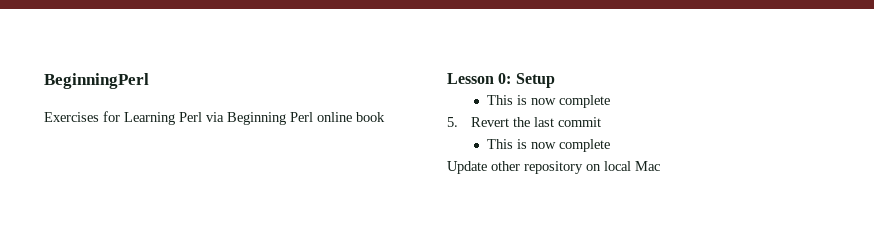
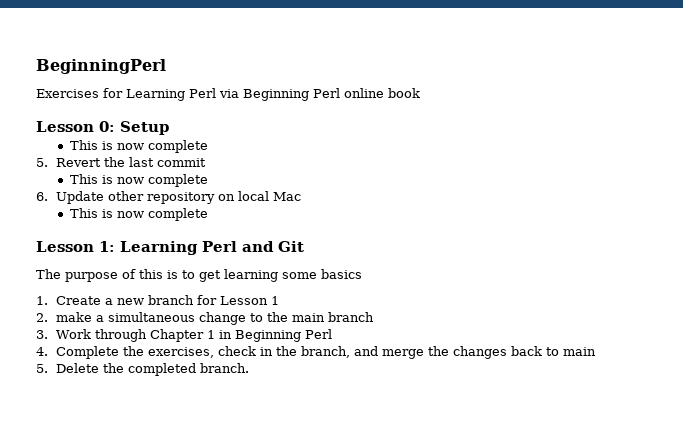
- Update other repository on local Mac
+ 6. Update other repository on local Mac
+ This is now complete
+ Lesson 1: Learning Perl and Git
+ The purpose of this is to get learning some basics
+ 1. Create a new branch for Lesson 1
+ 2. make a simultaneous change to the main branch
+ 3. Work through Chapter 1 in Beginning Perl
+ 4. Complete the exercises, check in the branch, and merge the changes back to main
+ 5. Delete the completed branch.

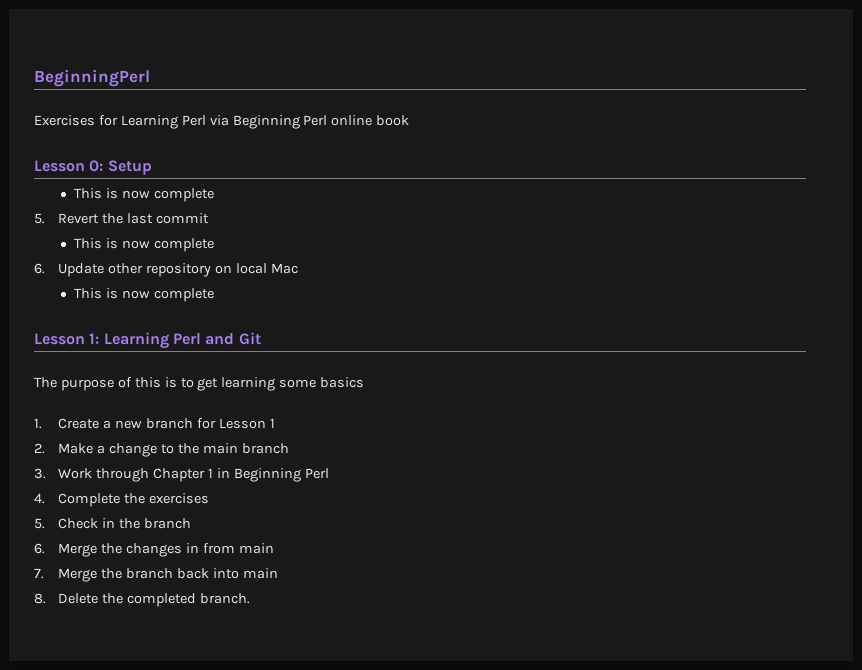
- 2. make a simultaneous change to the main branch
+ 2. Make a change to the main branch
- 4. Complete the exercises, check in the branch, and merge the changes back to main
- 5. Delete the completed branch.
+ 4. Complete the exercises
+ 5. Check in the branch
+ 6. Merge the changes in from main
+ 7. Merge the branch back into main
+ 8. Delete the completed branch.

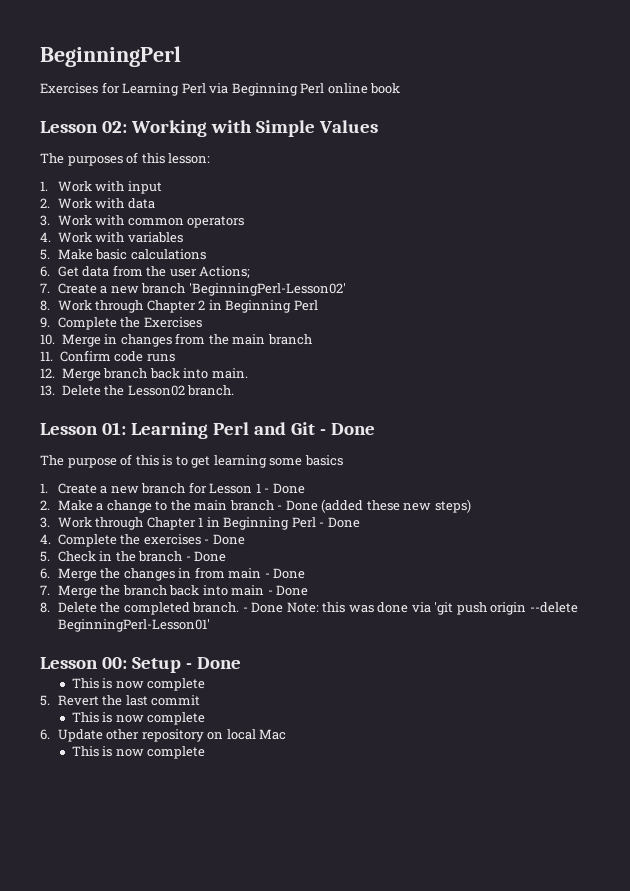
- Lesson 0: Setup
+ Lesson 02: Working with Simple Values
+ The purposes of this lesson:
+ 1. Work with input
+ 2. Work with data
+ 3. Work with common operators
+ 4. Work with variables
+ 5. Make basic calculations
+ 6. Get data from the user Actions;
+ 7. Create a new branch 'BeginningPerl-Lesson02'
+ 8. Work through Chapter 2 in Beginning Perl
+ 9. Complete the Exercises
+ 10. Merge in changes from the main branch
+ 11. Confirm code runs
+ 12. Merge branch back into main.
+ 13. Delete the Lesson02 branch.
+ Lesson 01: Learning Perl and Git - Done
+ The purpose of this is to get learning some basics
+ 1. Create a new branch for Lesson 1 - Done
+ 2. Make a change to the main branch - Done (added these new steps)
+ 3. Work through Chapter 1 in Beginning Perl - Done
+ 4. Complete the exercises - Done
+ 5. Check in the branch - Done
+ 6. Merge the changes in from main - Done
+ 7. Merge the branch back into main - Done
+ 8. Delete the completed branch. - Done Note: this was done via 'git push origin --delete BeginningPerl-Lesson01'
+ Lesson 00: Setup - Done
- Lesson 1: Learning Perl and Git
- The purpose of this is to get learning some basics
- 1. Create a new branch for Lesson 1
- 2. Make a change to the main branch
- 3. Work through Chapter 1 in Beginning Perl
- 4. Complete the exercises
- 5. Check in the branch
- 6. Merge the changes in from main
- 7. Merge the branch back into main
- 8. Delete the completed branch.

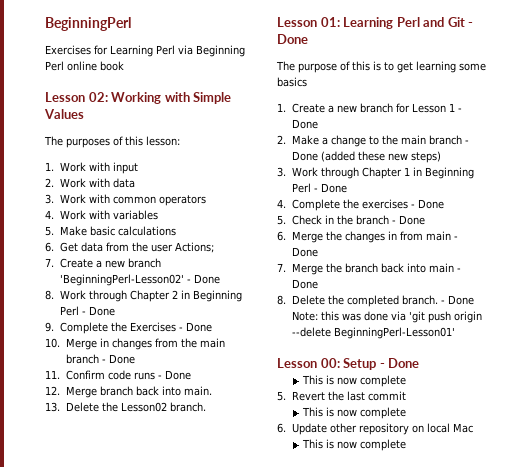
- 7. Create a new branch 'BeginningPerl-Lesson02'
+ 7. Create a new branch 'BeginningPerl-Lesson02' - Done
- 8. Work through Chapter 2 in Beginning Perl
+ 8. Work through Chapter 2 in Beginning Perl - Done
- 9. Complete the Exercises
+ 9. Complete the Exercises - Done
- 10. Merge in changes from the main branch
+ 10. Merge in changes from the main branch - Done
- 11. Confirm code runs
+ 11. Confirm code runs - Done

